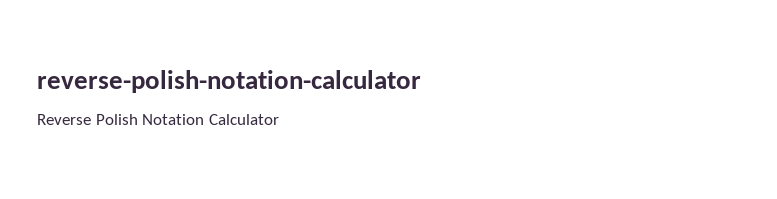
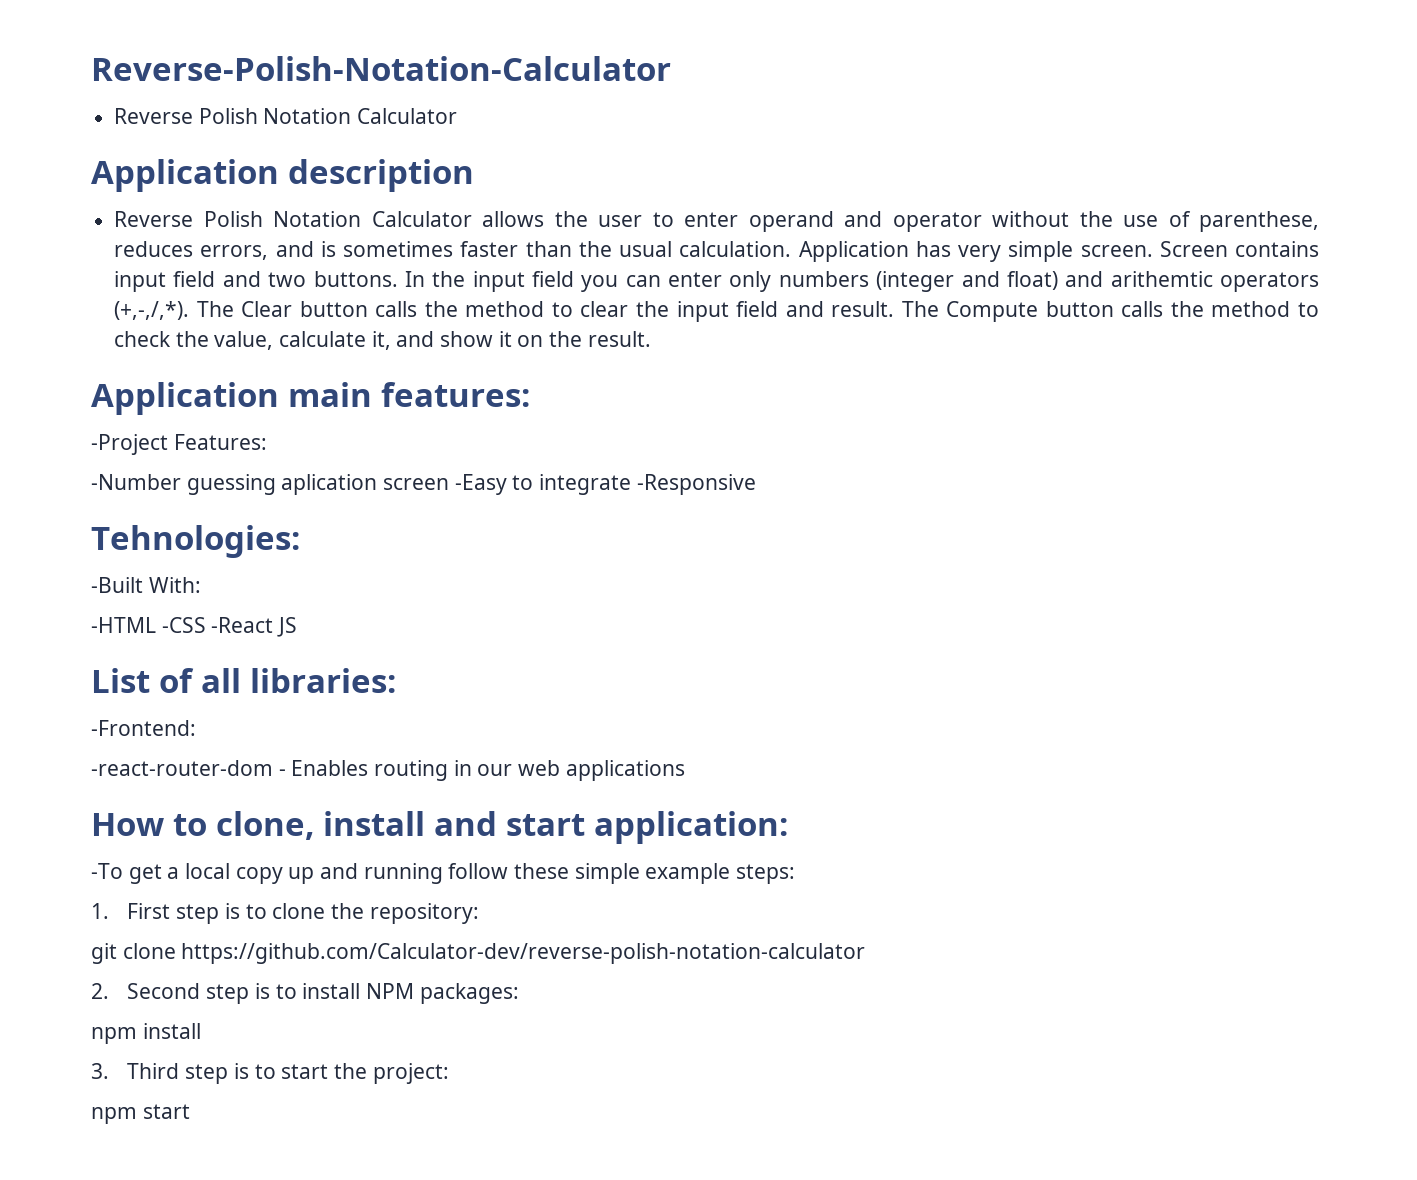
- reverse-polish-notation-calculator
+ Reverse-Polish-Notation-Calculator
  Reverse Polish Notation Calculator
+ Application description
+ Reverse Polish Notation Calculator allows the user to enter operand and operator without the use of parenthese, reduces errors, and is sometimes faster than the usual calculation. Application has very simple screen. Screen contains input field and two buttons. In the input field you can enter only numbers (integer and float) and arithemtic operators (+,-,/,*). The Clear button calls the method to clear the input field and result. The Compute button calls the method to check the value, calculate it, and show it on the result.
+ Application main features:
+ -Project Features:
+ -Number guessing aplication screen -Easy to integrate -Responsive
+ Tehnologies:
+ -Built With:
+ -HTML -CSS -React JS
+ List of all libraries:
+ -Frontend:
+ -react-router-dom - Enables routing in our web applications
+ How to clone, install and start application:
+ -To get a local copy up and running follow these simple example steps:
+ 1. First step is to clone the repository:
+ git clone https://github.com/Calculator-dev/reverse-polish-notation-calculator
+ 2. Second step is to install NPM packages:
+ npm install
+ 3. Third step is to start the project:
+ npm start

